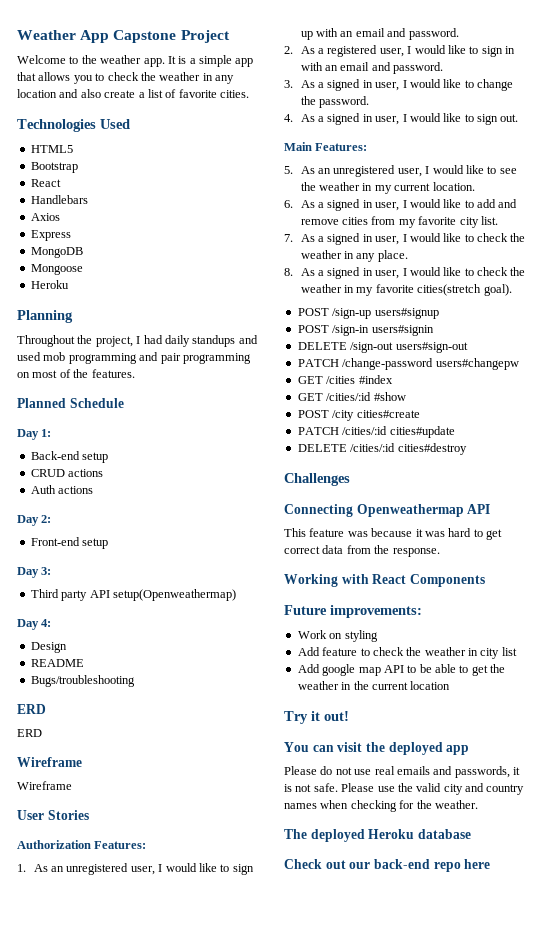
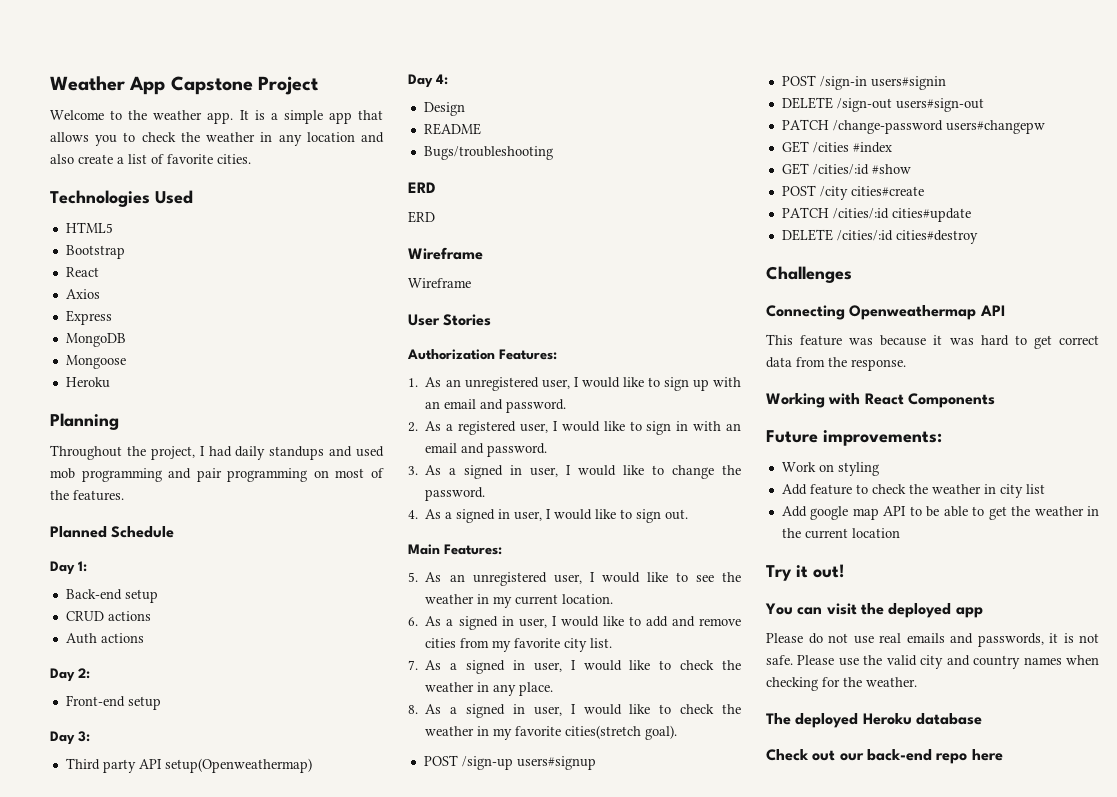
- Handlebars

